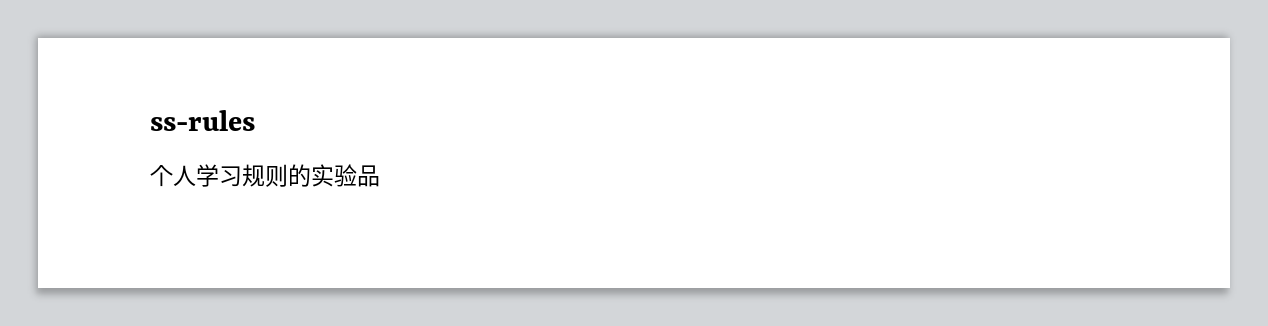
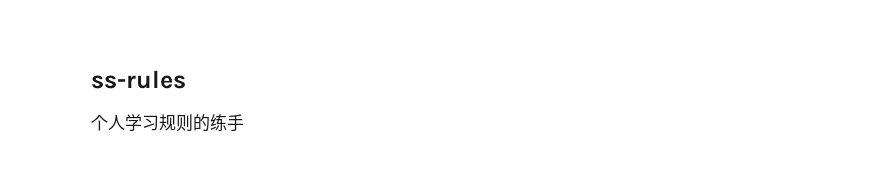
- 个人学习规则的实验品
+ 个人学习规则的练手

